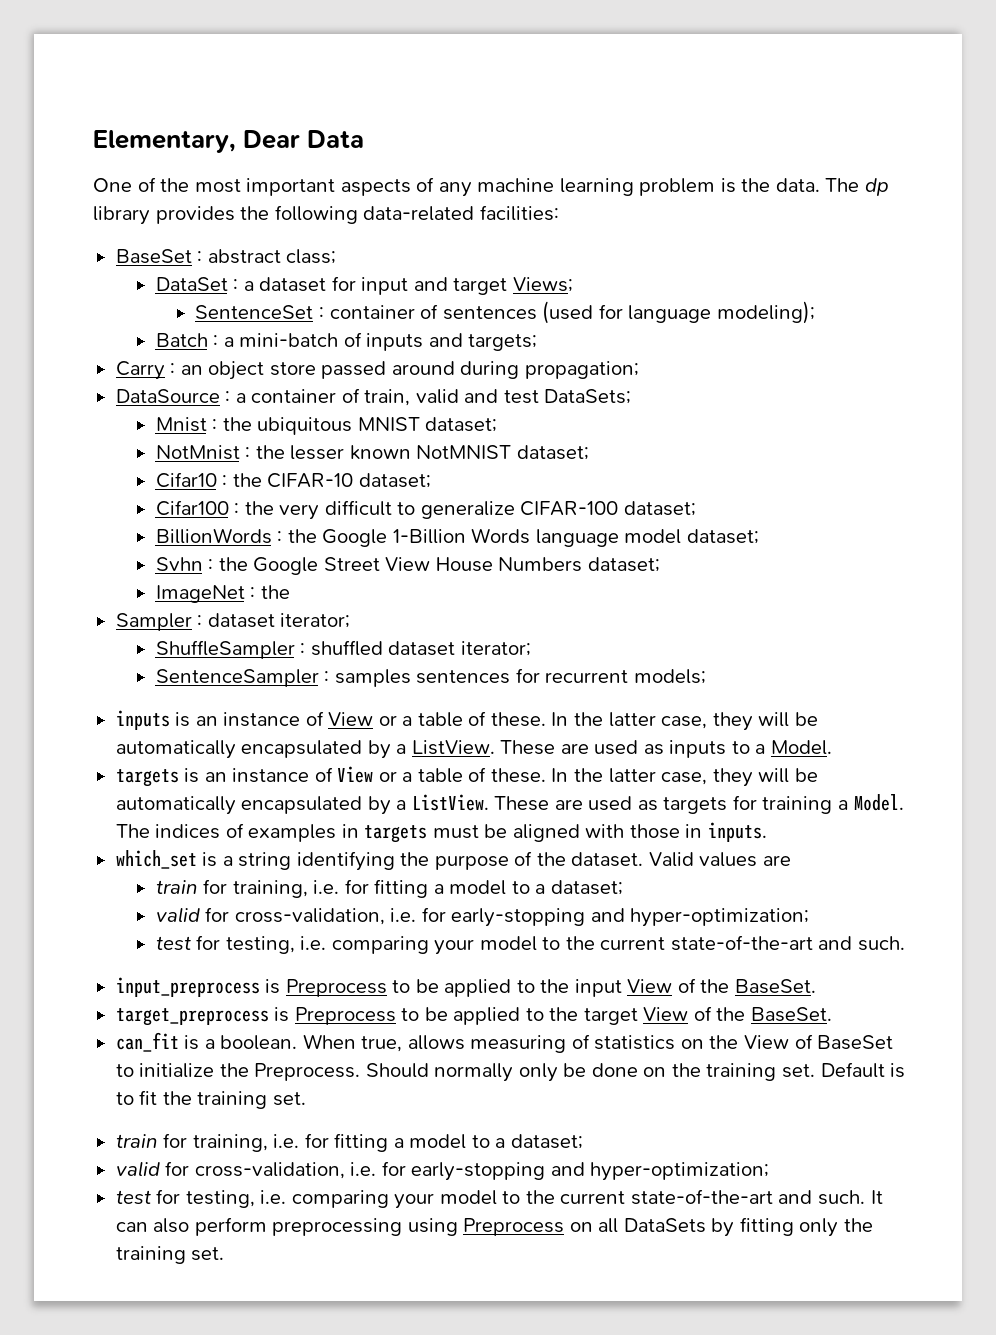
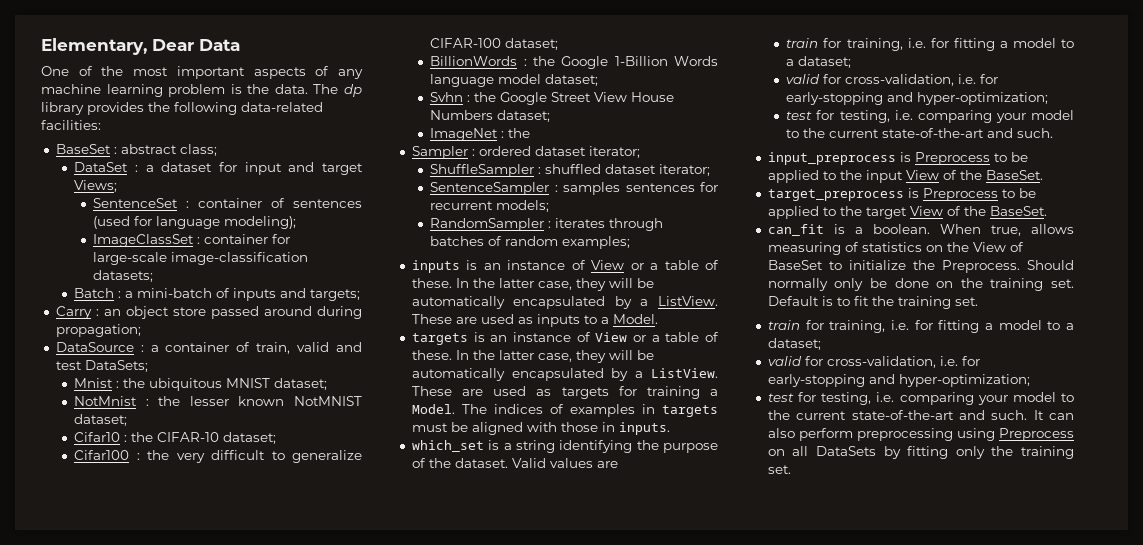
+ ImageClassSet : container for large-scale image-classification datasets;
- Sampler : dataset iterator;
+ Sampler : ordered dataset iterator;
+ RandomSampler : iterates through batches of random examples;

